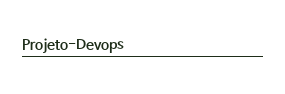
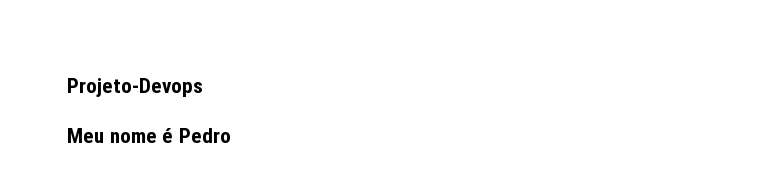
+ Meu nome é Pedro

